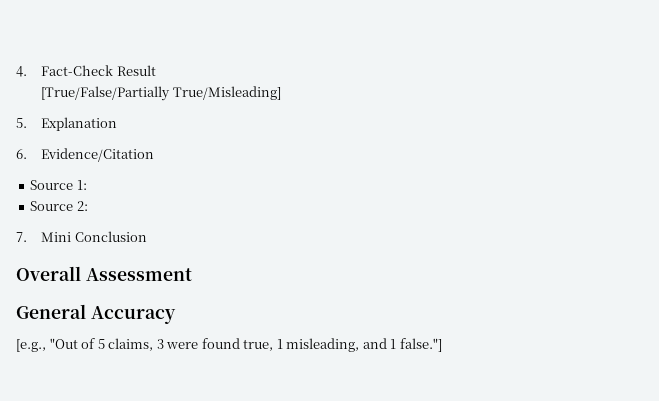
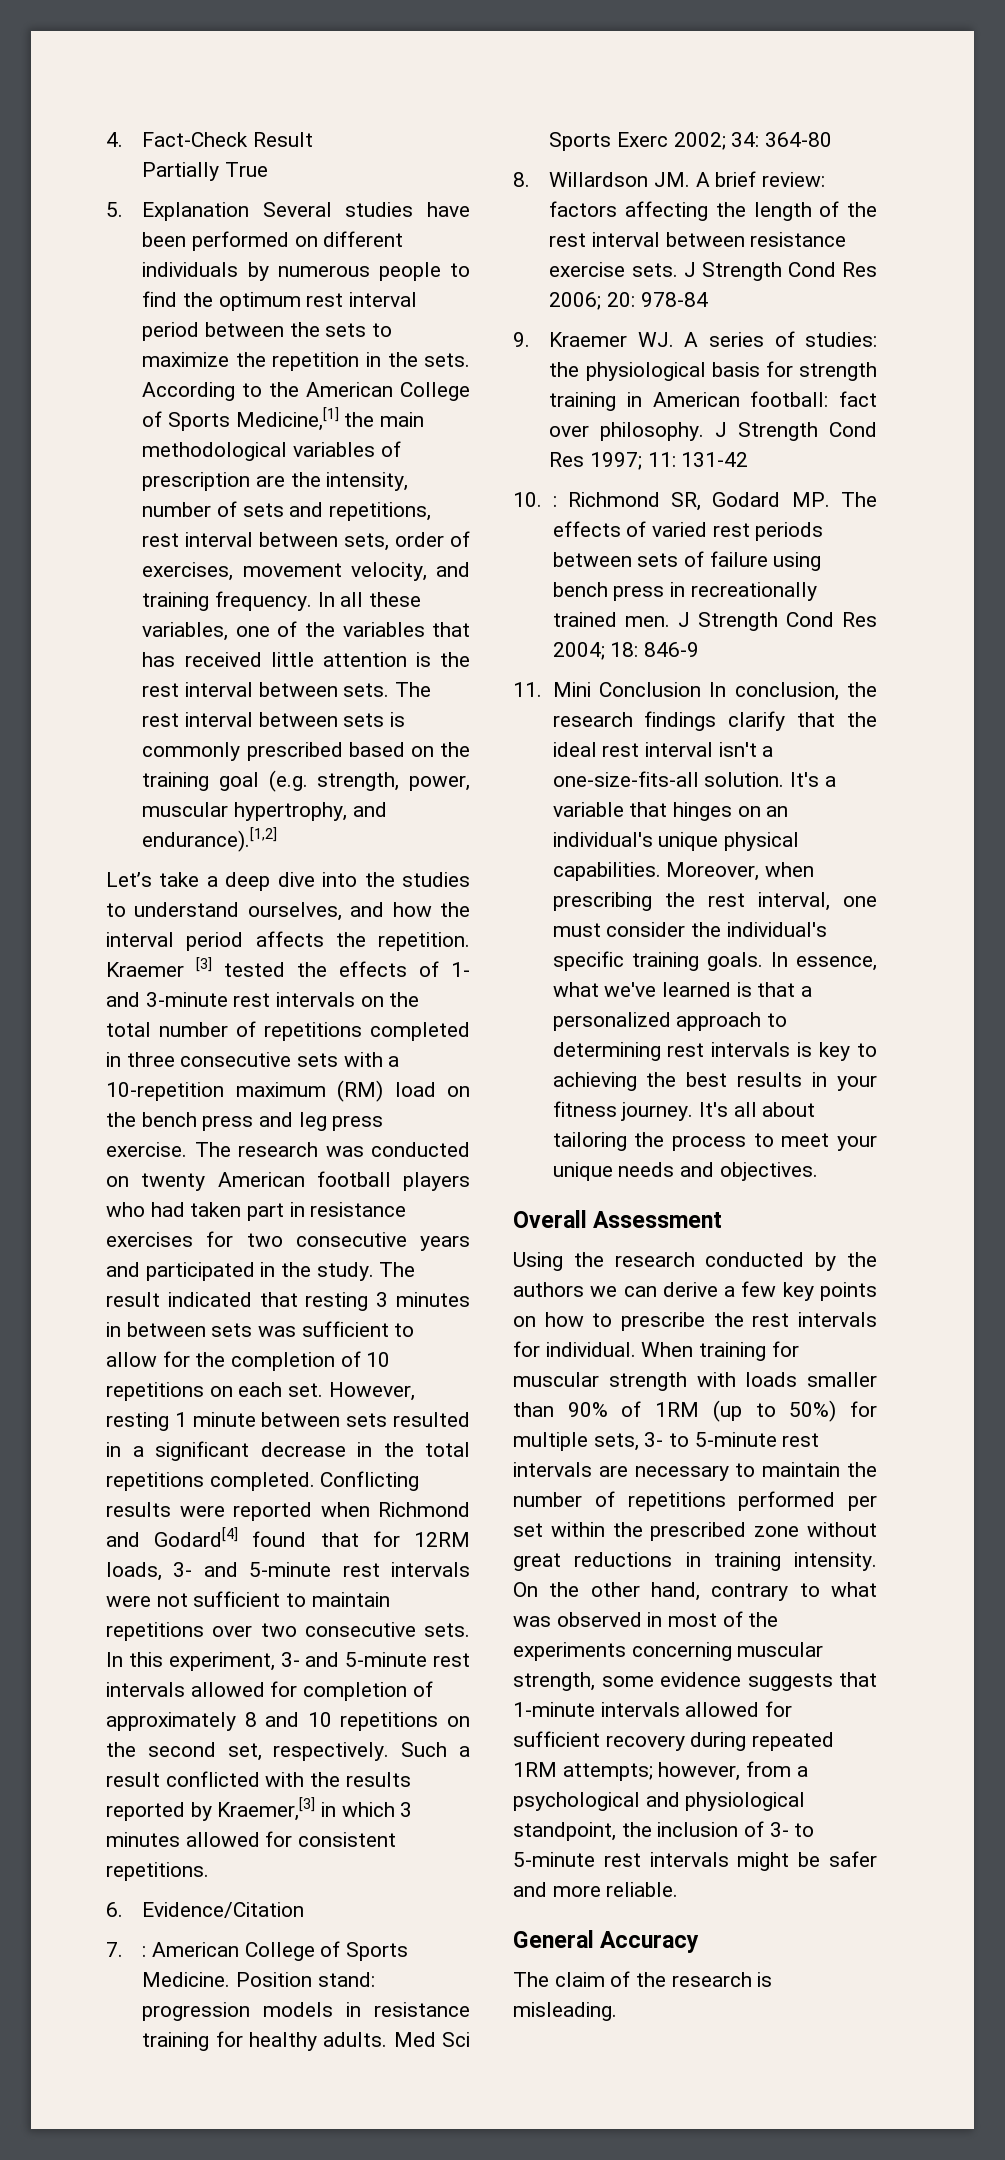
- [True/False/Partially True/Misleading]
+ Partially True
- 5. Explanation
+ 5. Explanation Several studies have been performed on different individuals by numerous people to find the optimum rest interval period between the sets to maximize the repetition in the sets. According to the American College of Sports Medicine,[1] the main methodological variables of prescription are the intensity, number of sets and repetitions, rest interval between sets, order of exercises, movement velocity, and training frequency. In all these variables, one of the variables that has received little attention is the rest interval between sets. The rest interval between sets is commonly prescribed based on the training goal (e.g. strength, power, muscular hypertrophy, and endurance).[1,2]
+ Let’s take a deep dive into the studies to understand ourselves, and how the interval period affects the repetition. Kraemer [3] tested the effects of 1- and 3-minute rest intervals on the total number of repetitions completed in three consecutive sets with a 10-repetition maximum (RM) load on the bench press and leg press exercise. The research was conducted on twenty American football players who had taken part in resistance exercises for two consecutive years and participated in the study. The result indicated that resting 3 minutes in between sets was sufficient to allow for the completion of 10 repetitions on each set. However, resting 1 minute between sets resulted in a significant decrease in the total repetitions completed. Conflicting results were reported when Richmond and Godard[4] found that for 12RM loads, 3- and 5-minute rest intervals were not sufficient to maintain repetitions over two consecutive sets. In this experiment, 3- and 5-minute rest intervals allowed for completion of approximately 8 and 10 repetitions on the second set, respectively. Such a result conflicted with the results reported by Kraemer,[3] in which 3 minutes allowed for consistent repetitions.
  6. Evidence/Citation
- Source 1:
- Source 2:
- 7. Mini Conclusion
+ 7. : American College of Sports Medicine. Position stand: progression models in resistance training for healthy adults. Med Sci Sports Exerc 2002; 34: 364-80
+ 8. Willardson JM. A brief review: factors affecting the length of the rest interval between resistance exercise sets. J Strength Cond Res 2006; 20: 978-84
+ 9. Kraemer WJ. A series of studies: the physiological basis for strength training in American football: fact over philosophy. J Strength Cond Res 1997; 11: 131-42
+ 10. : Richmond SR, Godard MP. The effects of varied rest periods between sets of failure using bench press in recreationally trained men. J Strength Cond Res 2004; 18: 846-9
+ 11. Mini Conclusion In conclusion, the research findings clarify that the ideal rest interval isn't a one-size-fits-all solution. It's a variable that hinges on an individual's unique physical capabilities. Moreover, when prescribing the rest interval, one must consider the individual's specific training goals. In essence, what we've learned is that a personalized approach to determining rest intervals is key to achieving the best results in your fitness journey. It's all about tailoring the process to meet your unique needs and objectives.
  Overall Assessment
+ Using the research conducted by the authors we can derive a few key points on how to prescribe the rest intervals for individual. When training for muscular strength with loads smaller than 90% of 1RM (up to 50%) for multiple sets, 3- to 5-minute rest intervals are necessary to maintain the number of repetitions performed per set within the prescribed zone without great reductions in training intensity. On the other hand, contrary to what was observed in most of the experiments concerning muscular strength, some evidence suggests that 1-minute intervals allowed for sufficient recovery during repeated 1RM attempts; however, from a psychological and physiological standpoint, the inclusion of 3- to 5-minute rest intervals might be safer and more reliable.
  General Accuracy
- [e.g., "Out of 5 claims, 3 were found true, 1 misleading, and 1 false."]
+ The claim of the research is misleading.

